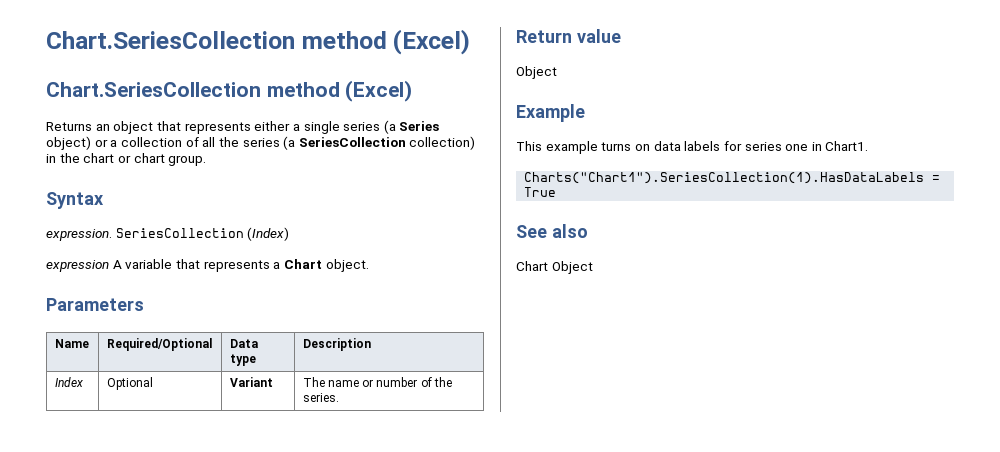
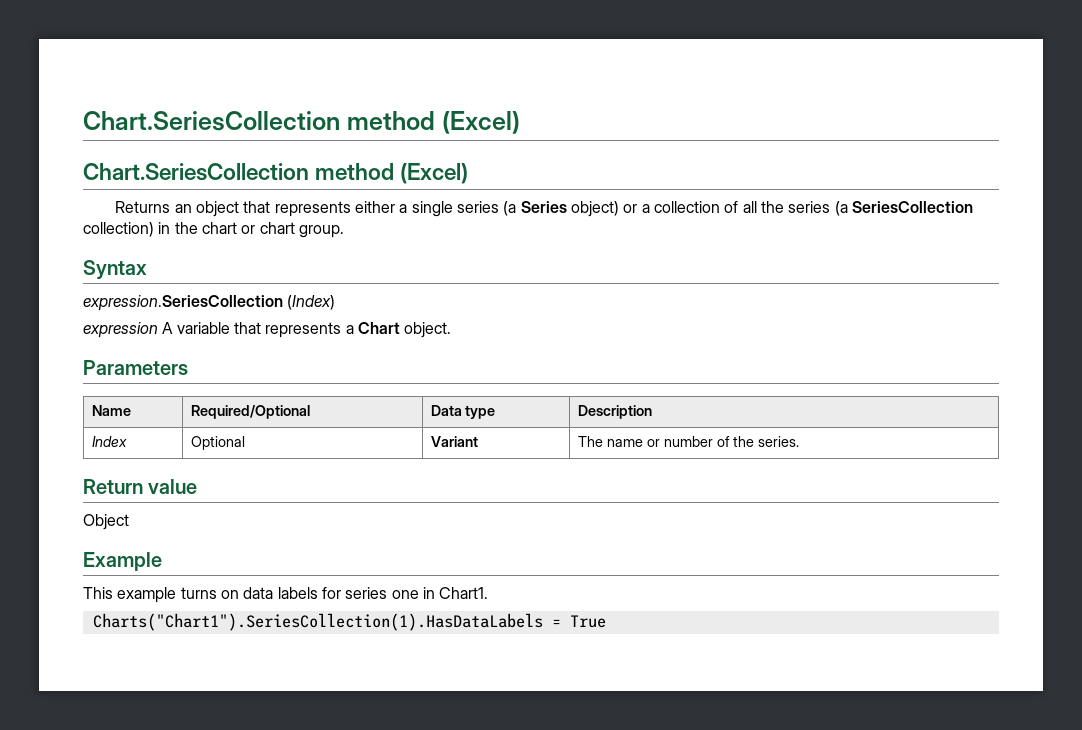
- expression. SeriesCollection (Index)
+ expression.SeriesCollection (Index)
- See also
- Chart Object

